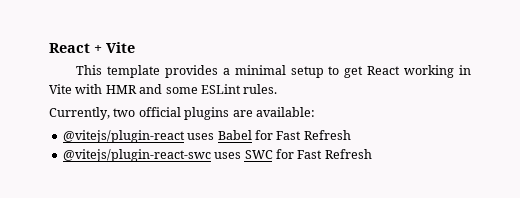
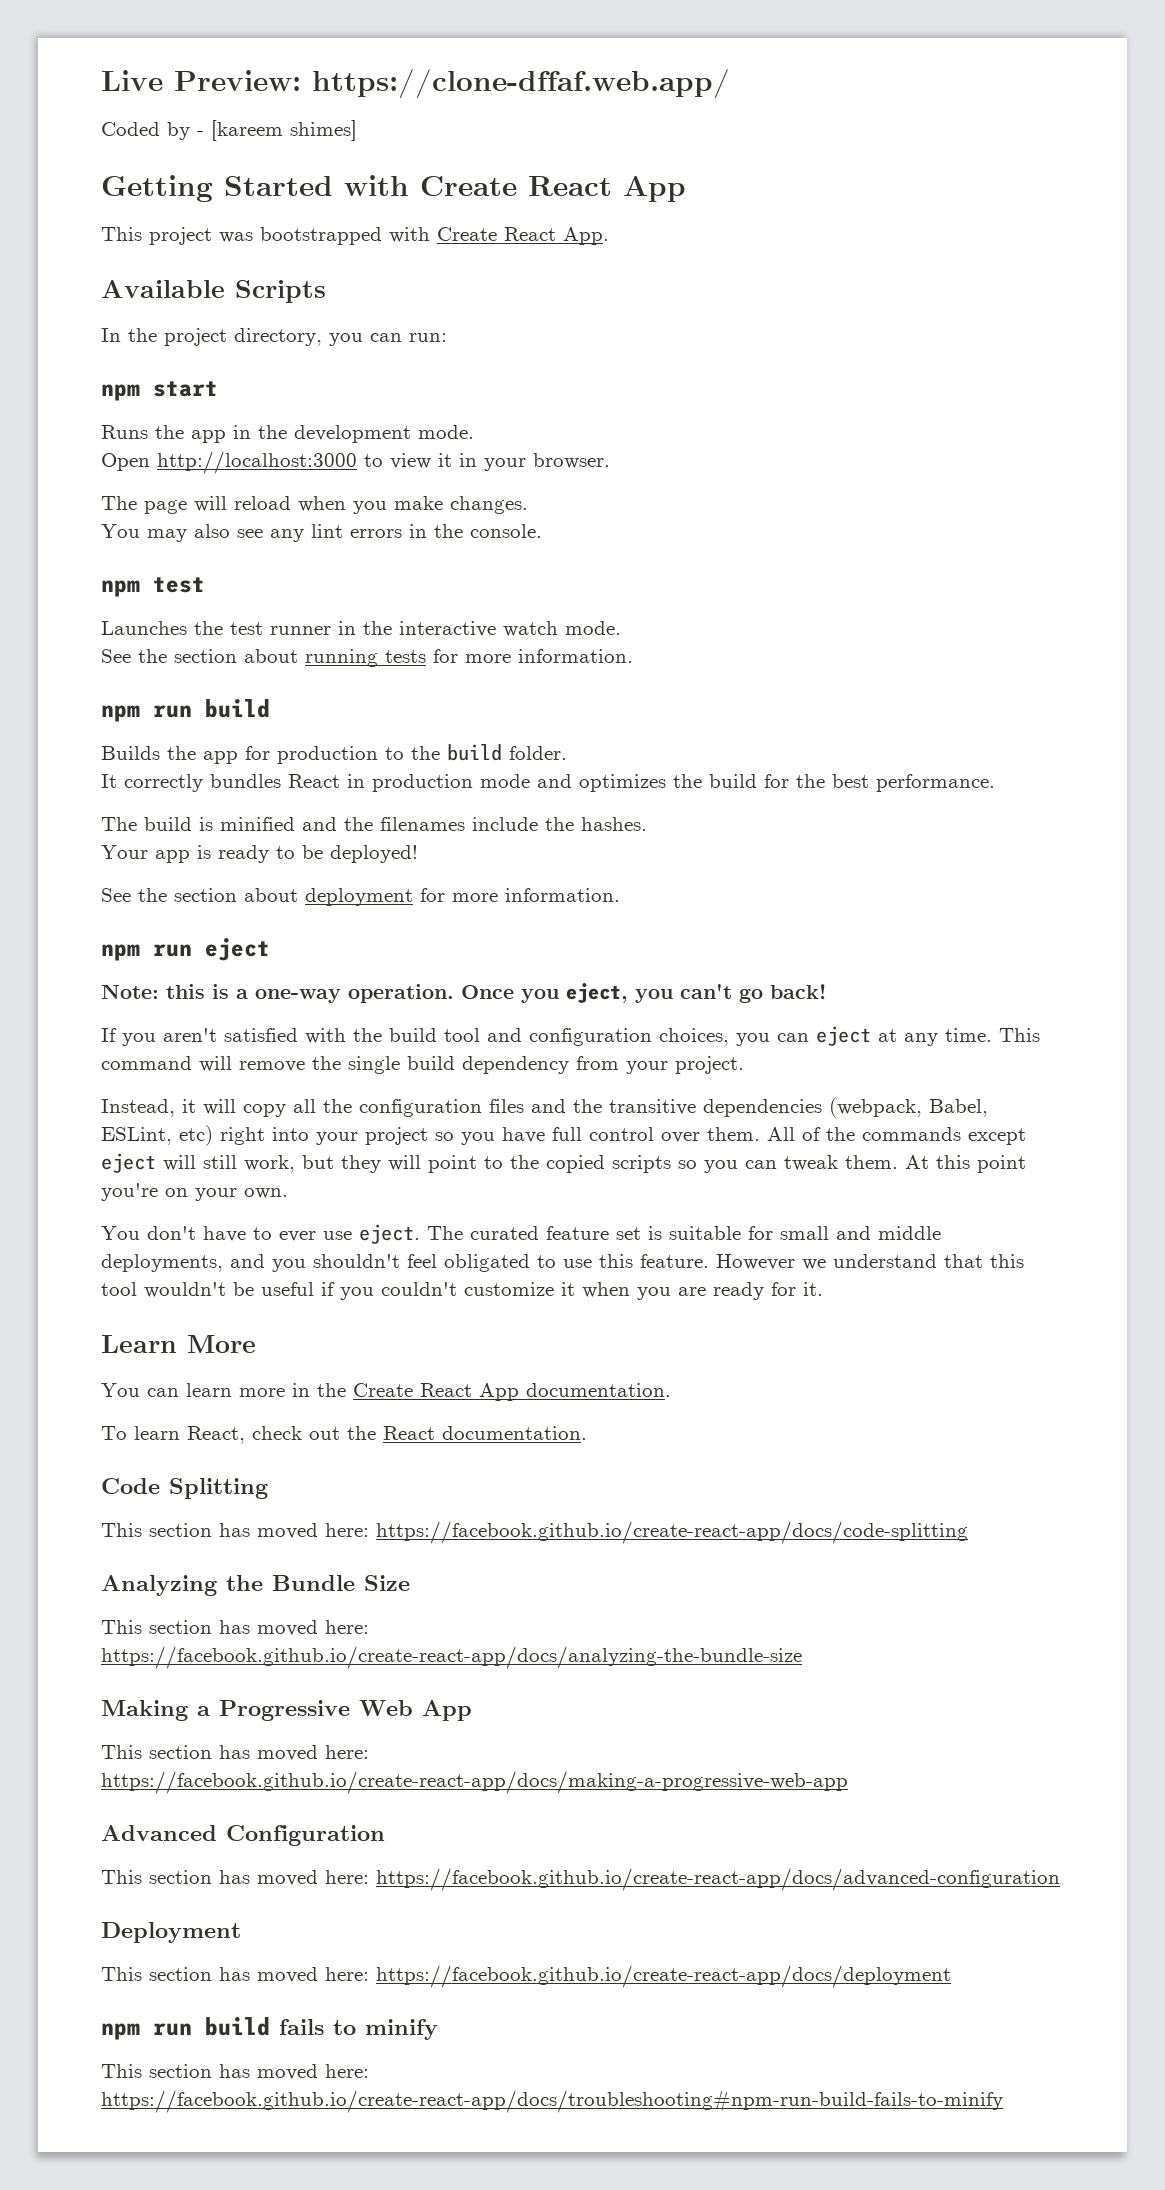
- React + Vite
- This template provides a minimal setup to get React working in Vite with HMR and some ESLint rules.
- Currently, two official plugins are available:
- @vitejs/plugin-react uses Babel for Fast Refresh
- @vitejs/plugin-react-swc uses SWC for Fast Refresh
+ Live Preview: https://clone-dffaf.web.app/
+ Coded by - [kareem shimes]
+ Getting Started with Create React App
+ This project was bootstrapped with Create React App.
+ Available Scripts
+ In the project directory, you can run:
+ npm start
+ Runs the app in the development mode.
+ Open http://localhost:3000 to view it in your browser.
+ The page will reload when you make changes.
+ You may also see any lint errors in the console.
+ npm test
+ Launches the test runner in the interactive watch mode.
+ See the section about running tests for more information.
+ npm run build
+ Builds the app for production to the build folder.
+ It correctly bundles React in production mode and optimizes the build for the best performance.
+ The build is minified and the filenames include the hashes.
+ Your app is ready to be deployed!
+ See the section about deployment for more information.
+ npm run eject
+ Note: this is a one-way operation. Once you eject, you can't go back!
+ If you aren't satisfied with the build tool and configuration choices, you can eject at any time. This command will remove the single build dependency from your project.
+ Instead, it will copy all the configuration files and the transitive dependencies (webpack, Babel, ESLint, etc) right into your project so you have full control over them. All of the commands except eject will still work, but they will point to the copied scripts so you can tweak them. At this point you're on your own.
+ You don't have to ever use eject. The curated feature set is suitable for small and middle deployments, and you shouldn't feel obligated to use this feature. However we understand that this tool wouldn't be useful if you couldn't customize it when you are ready for it.
+ Learn More
+ You can learn more in the Create React App documentation.
+ To learn React, check out the React documentation.
+ Code Splitting
+ This section has moved here: https://facebook.github.io/create-react-app/docs/code-splitting
+ Analyzing the Bundle Size
+ This section has moved here: https://facebook.github.io/create-react-app/docs/analyzing-the-bundle-size
+ Making a Progressive Web App
+ This section has moved here: https://facebook.github.io/create-react-app/docs/making-a-progressive-web-app
+ Advanced Configuration
+ This section has moved here: https://facebook.github.io/create-react-app/docs/advanced-configuration
+ Deployment
+ This section has moved here: https://facebook.github.io/create-react-app/docs/deployment
+ npm run build fails to minify
+ This section has moved here: https://facebook.github.io/create-react-app/docs/troubleshooting#npm-run-build-fails-to-minify

